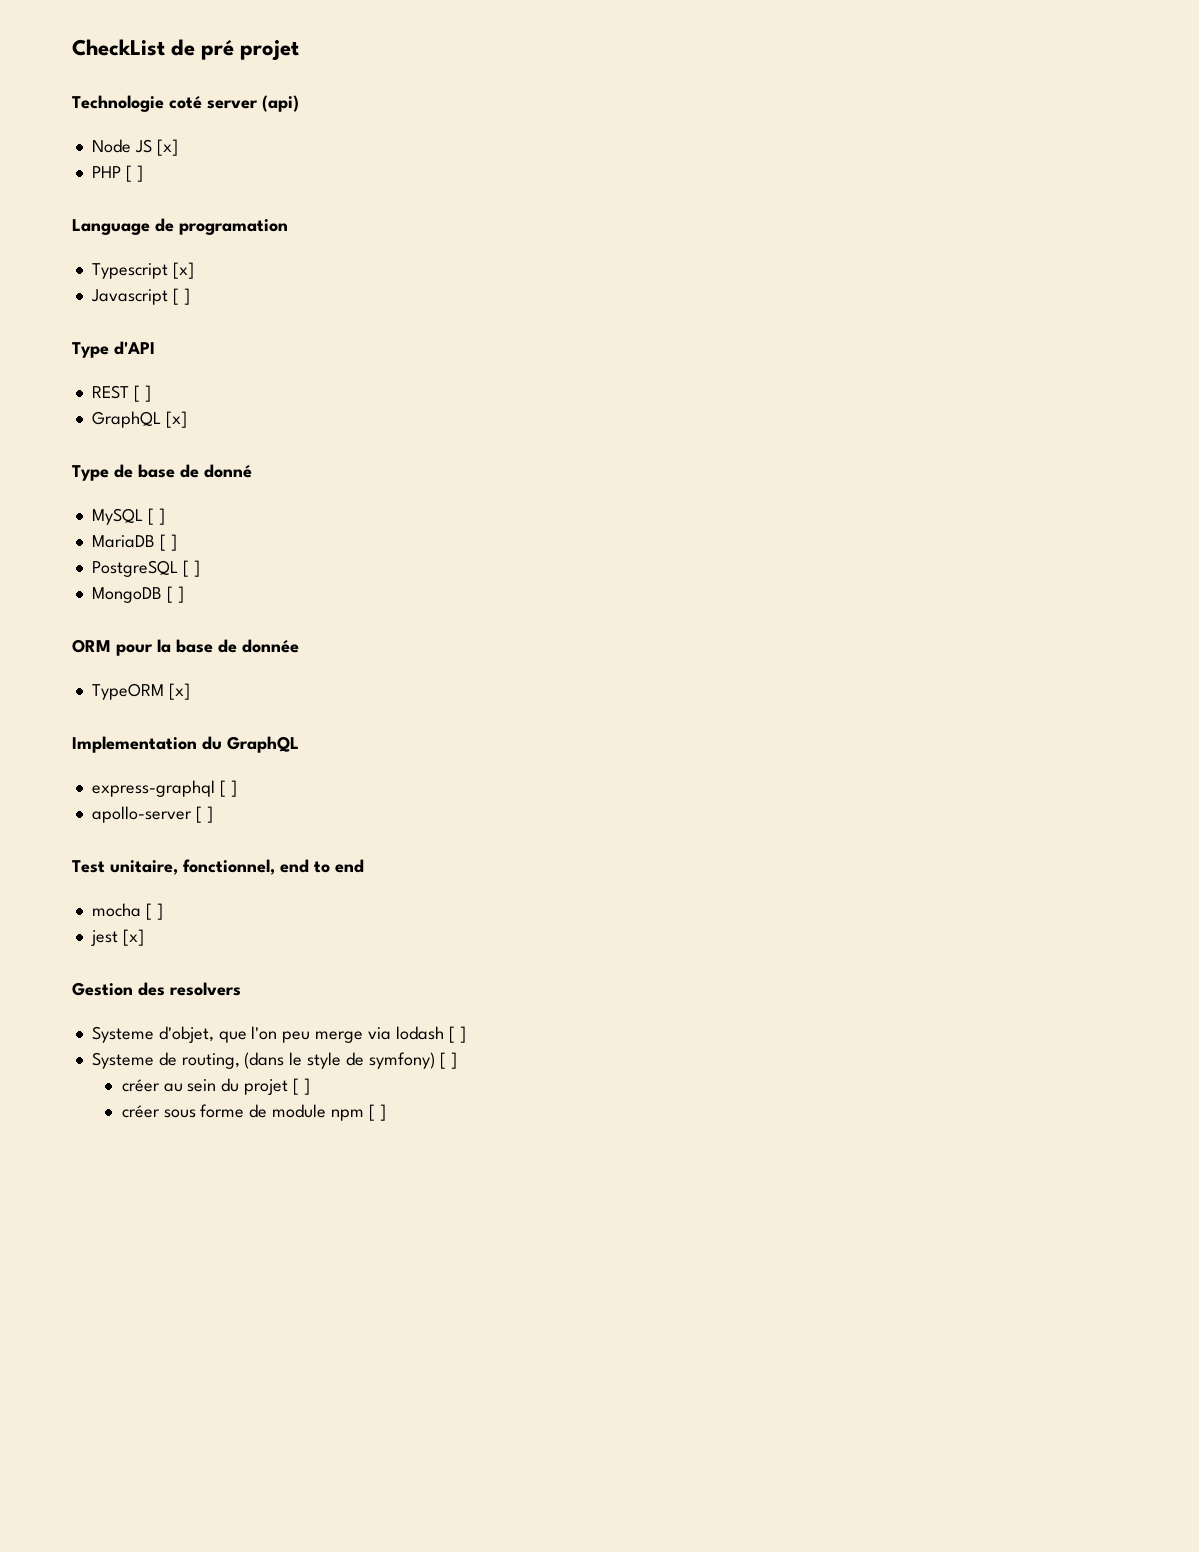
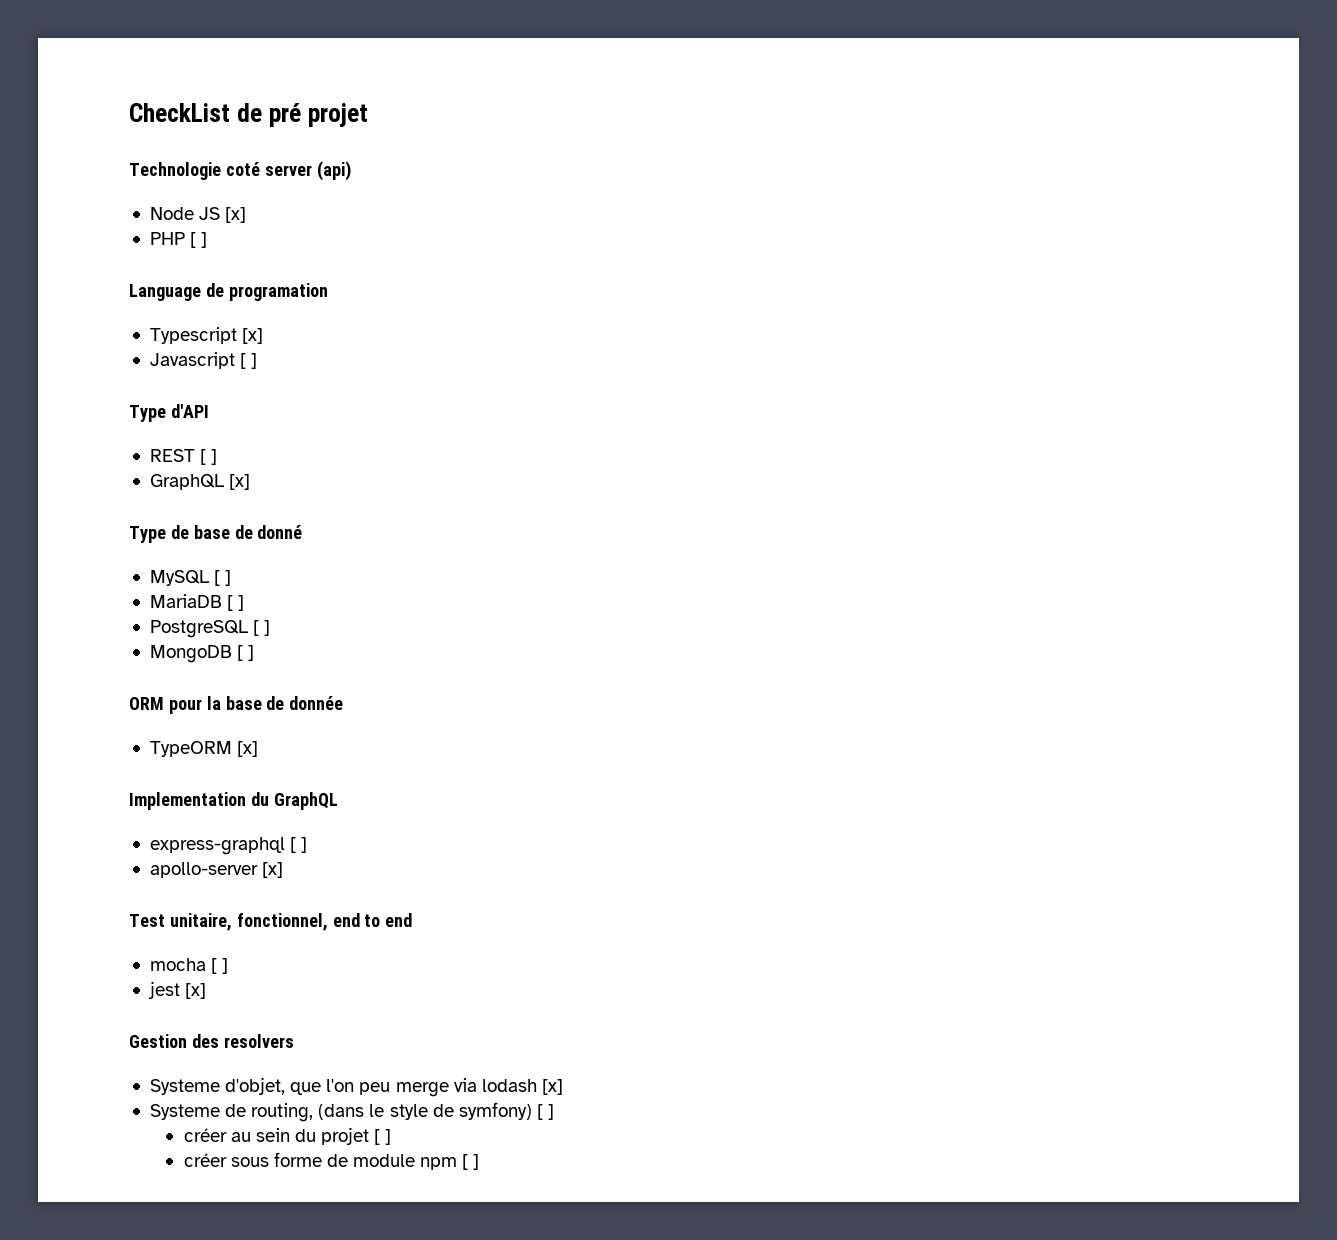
- apollo-server [ ]
+ apollo-server [x]
- Systeme d'objet, que l'on peu merge via lodash [ ]
+ Systeme d'objet, que l'on peu merge via lodash [x]

